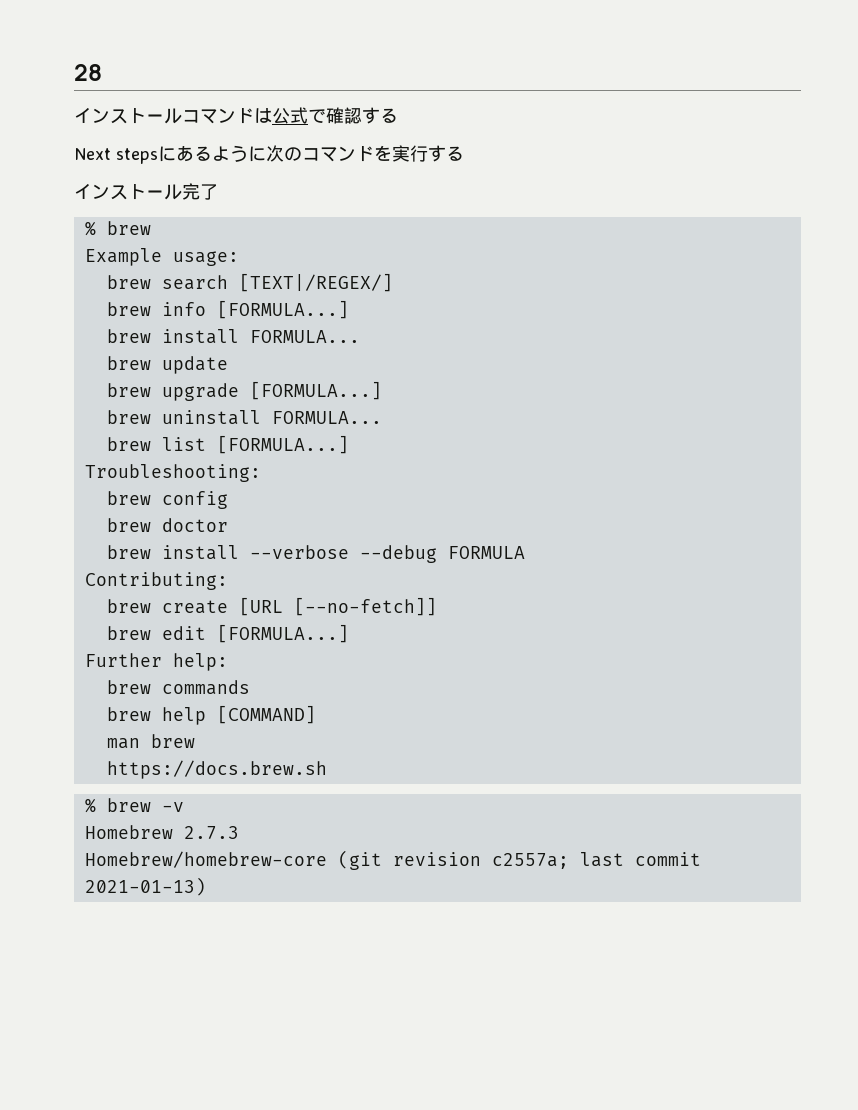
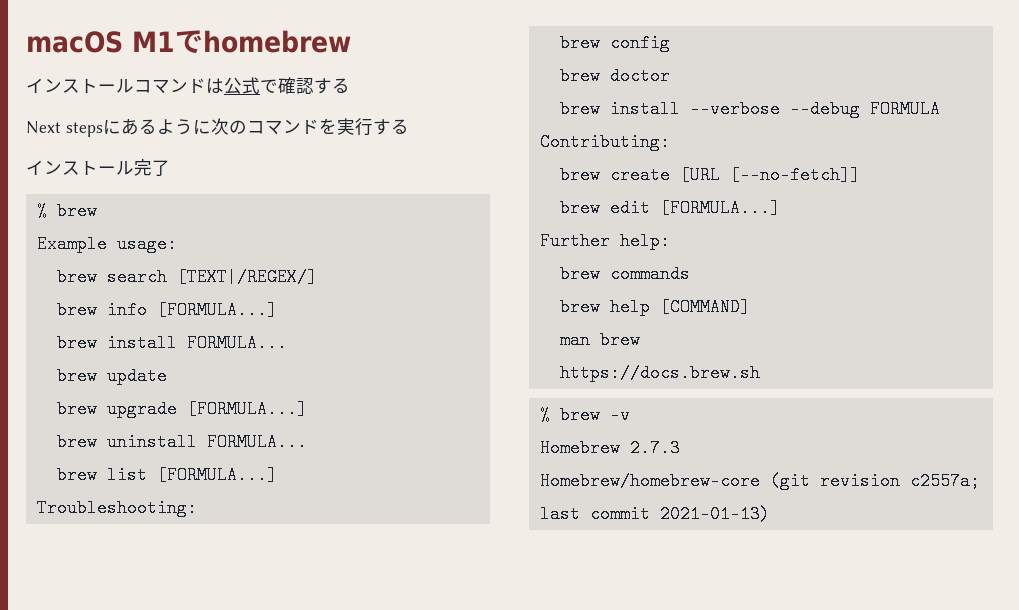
- 28
+ macOS M1でhomebrew

